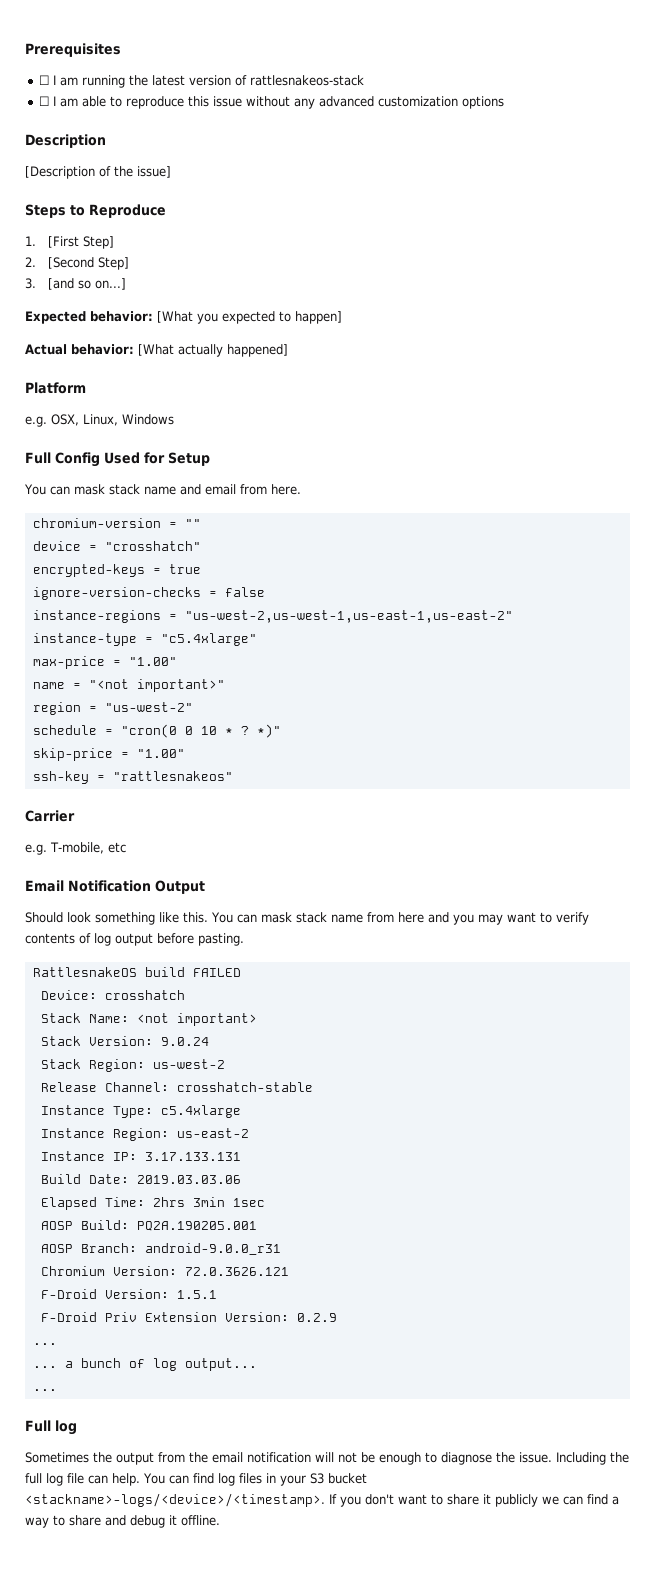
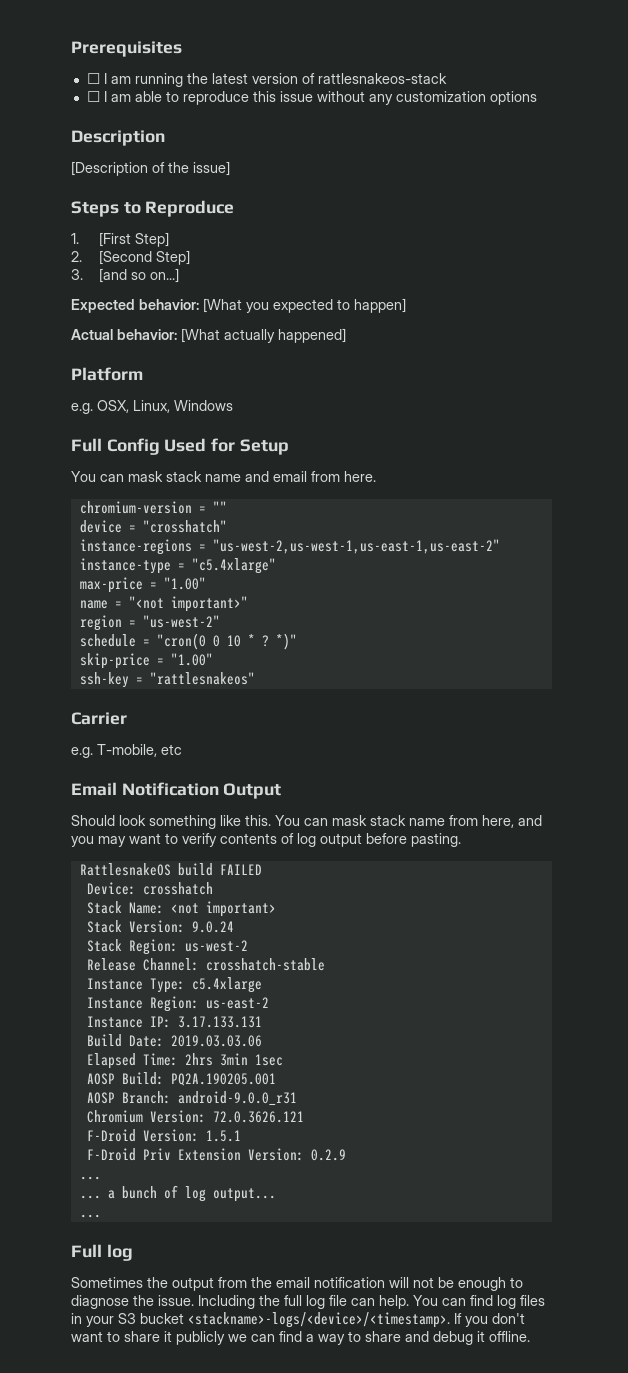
- ☐ I am able to reproduce this issue without any advanced customization options
+ ☐ I am able to reproduce this issue without any customization options
- encrypted-keys = true
- ignore-version-checks = false
- You can mask stack name from here and you may want to verify contents of log output before pasting.
+ You can mask stack name from here, and you may want to verify contents of log output before pasting.

